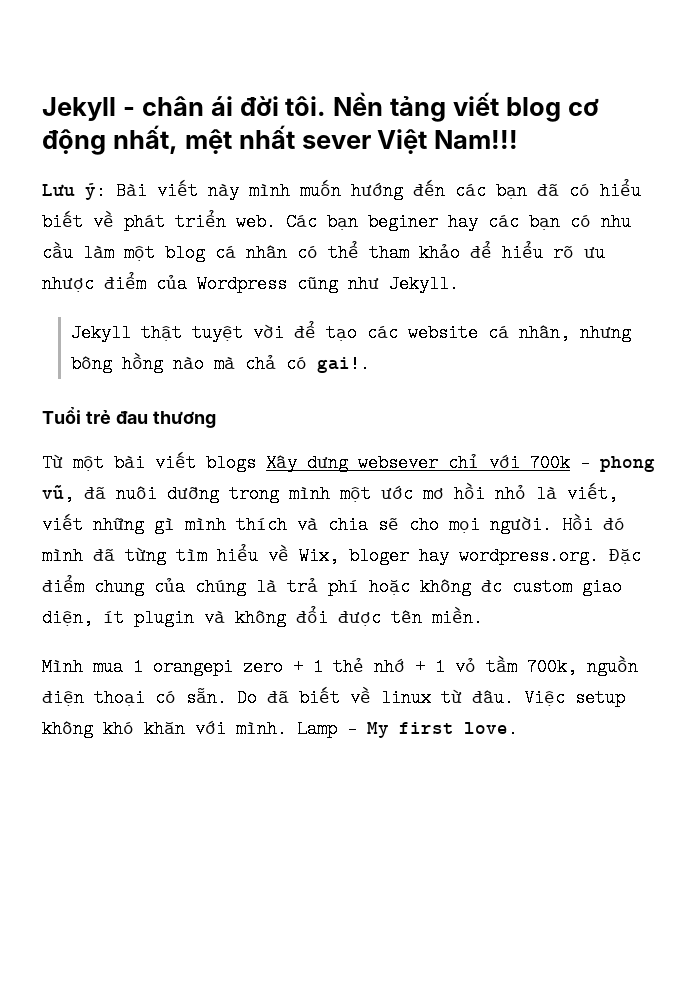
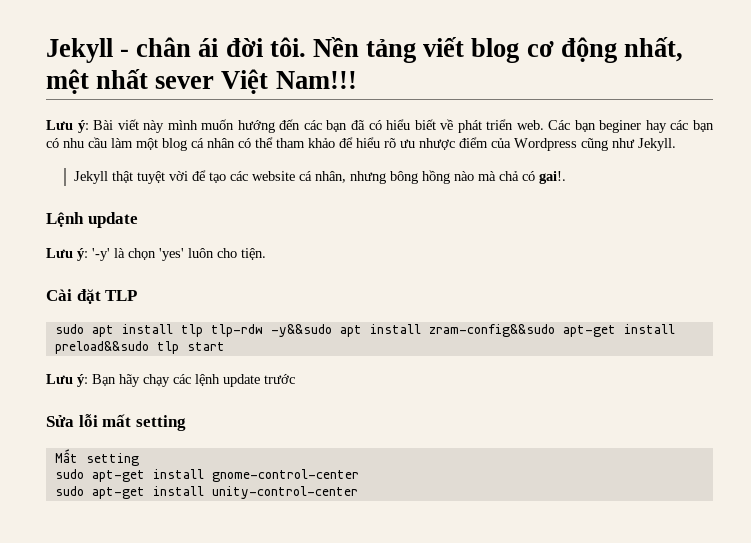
- Tuổi trẻ đau thương
- Từ một bài viết blogs Xây dựng websever chỉ với 700k - phong vũ, đã nuôi dưỡng trong mình một ước mơ hồi nhỏ là viết, viết những gì mình thích và chia sẽ cho mọi người. Hồi đó mình đã từng tìm hiểu về Wix, bloger hay wordpress.org. Đặc điểm chung của chúng là trả phí hoặc không đc custom giao diện, ít plugin và không đổi được tên miền.
- Mình mua 1 orangepi zero + 1 thẻ nhớ + 1 vỏ tầm 700k, nguồn điện thoại có sẵn. Do đã biết về linux từ đâu. Việc setup không khó khăn với mình. Lamp - My first love.
+ Lệnh update
+ Lưu ý: '-y' là chọn 'yes' luôn cho tiện.
+ Cài đặt TLP
+ sudo apt install tlp tlp-rdw -y&&sudo apt install zram-config&&sudo apt-get install preload&&sudo tlp start
+ Lưu ý: Bạn hãy chạy các lệnh update trước
+ Sửa lỗi mất setting
+ Mất setting
+ sudo apt-get install gnome-control-center
+ sudo apt-get install unity-control-center

